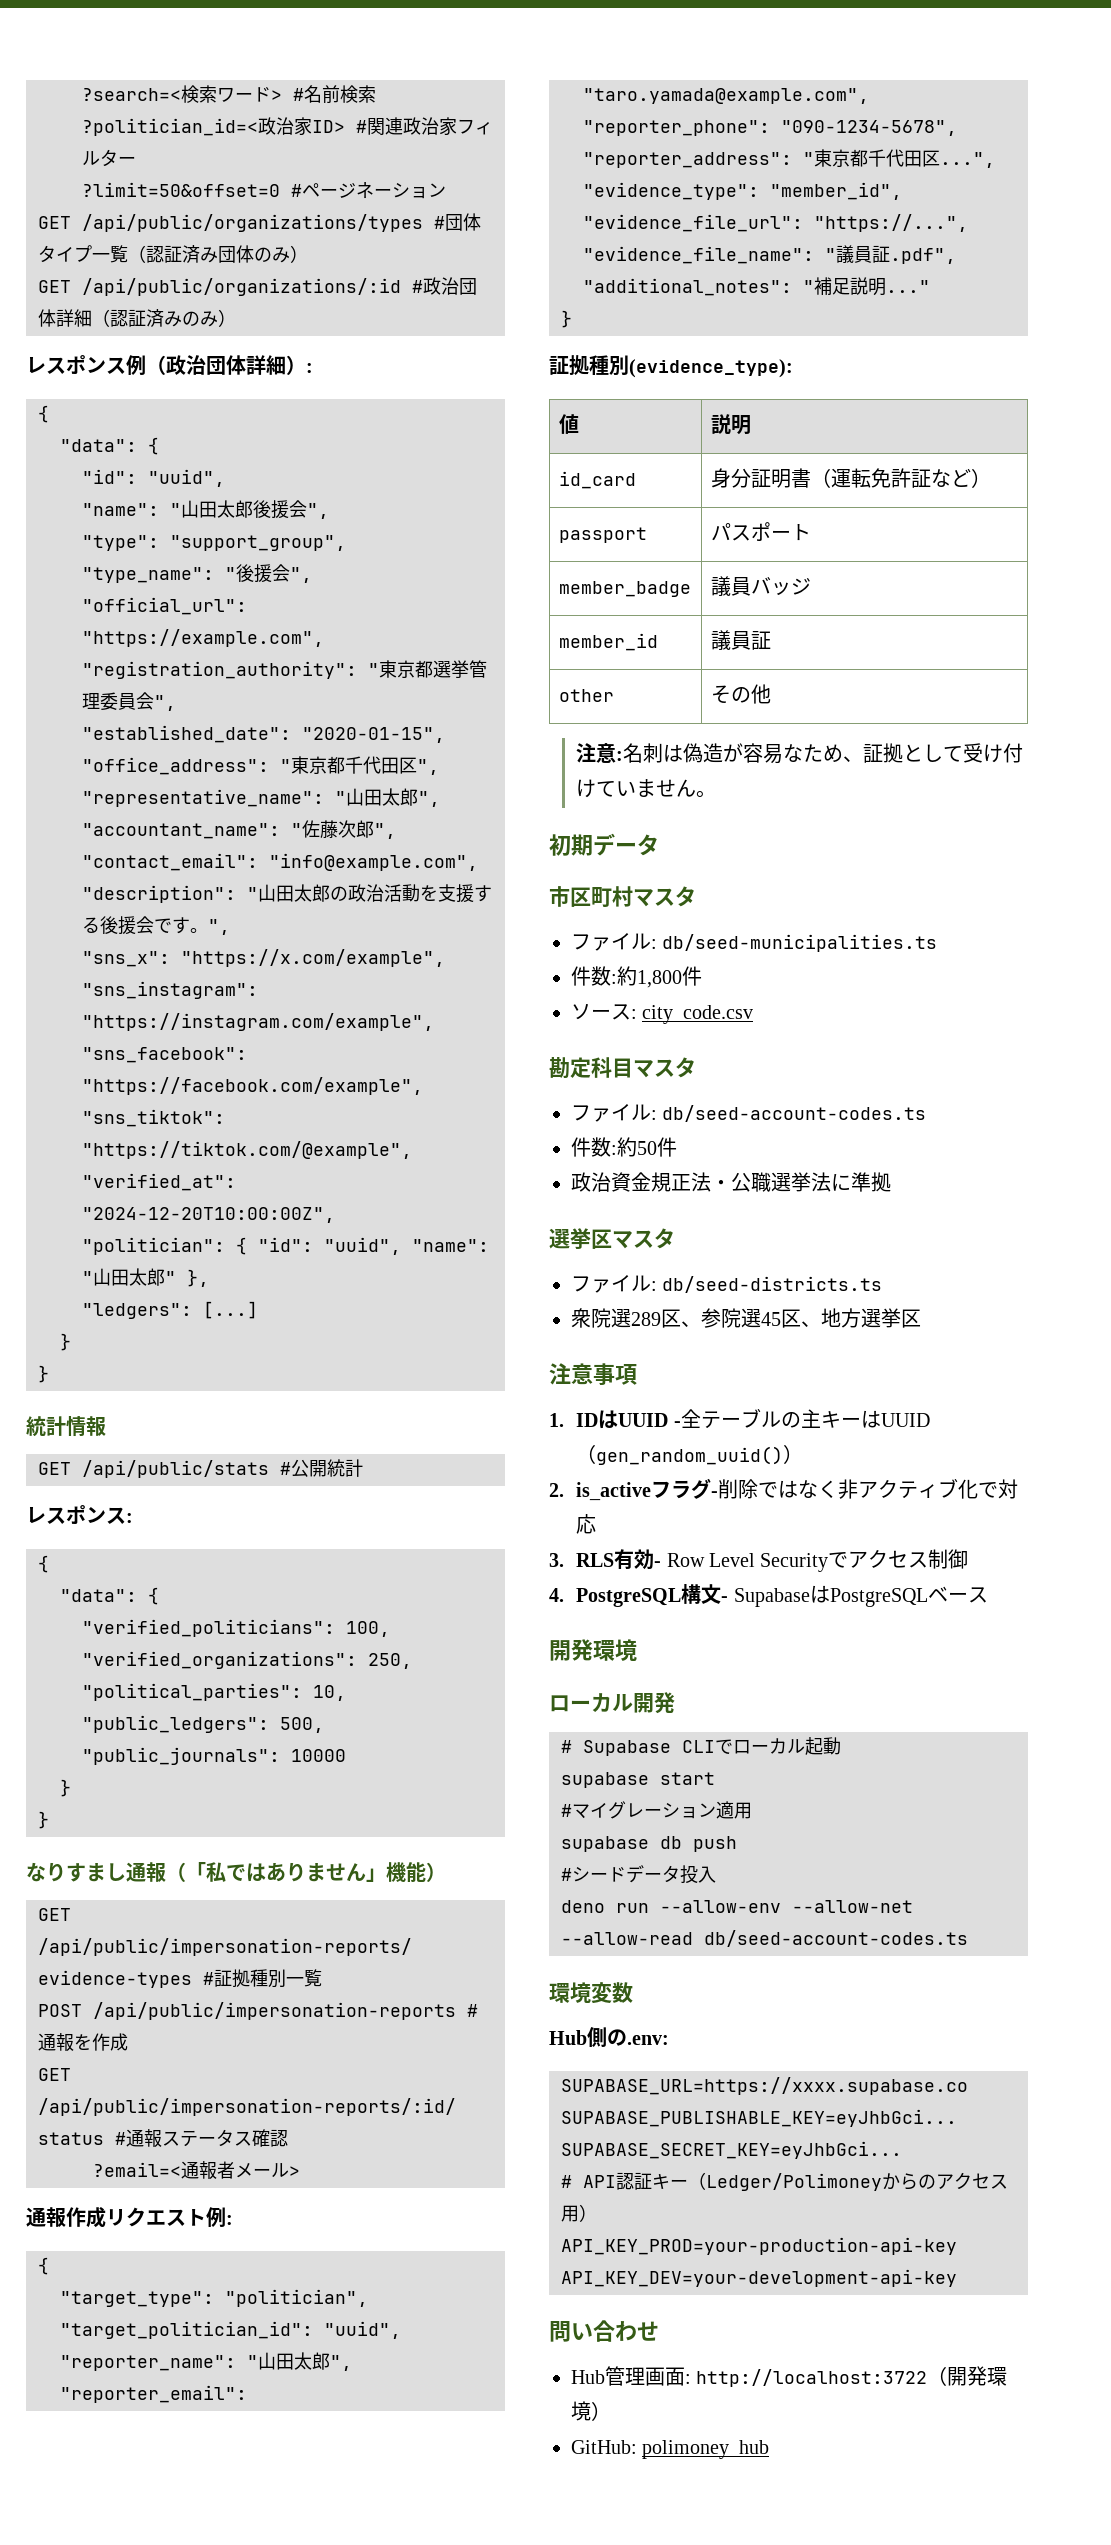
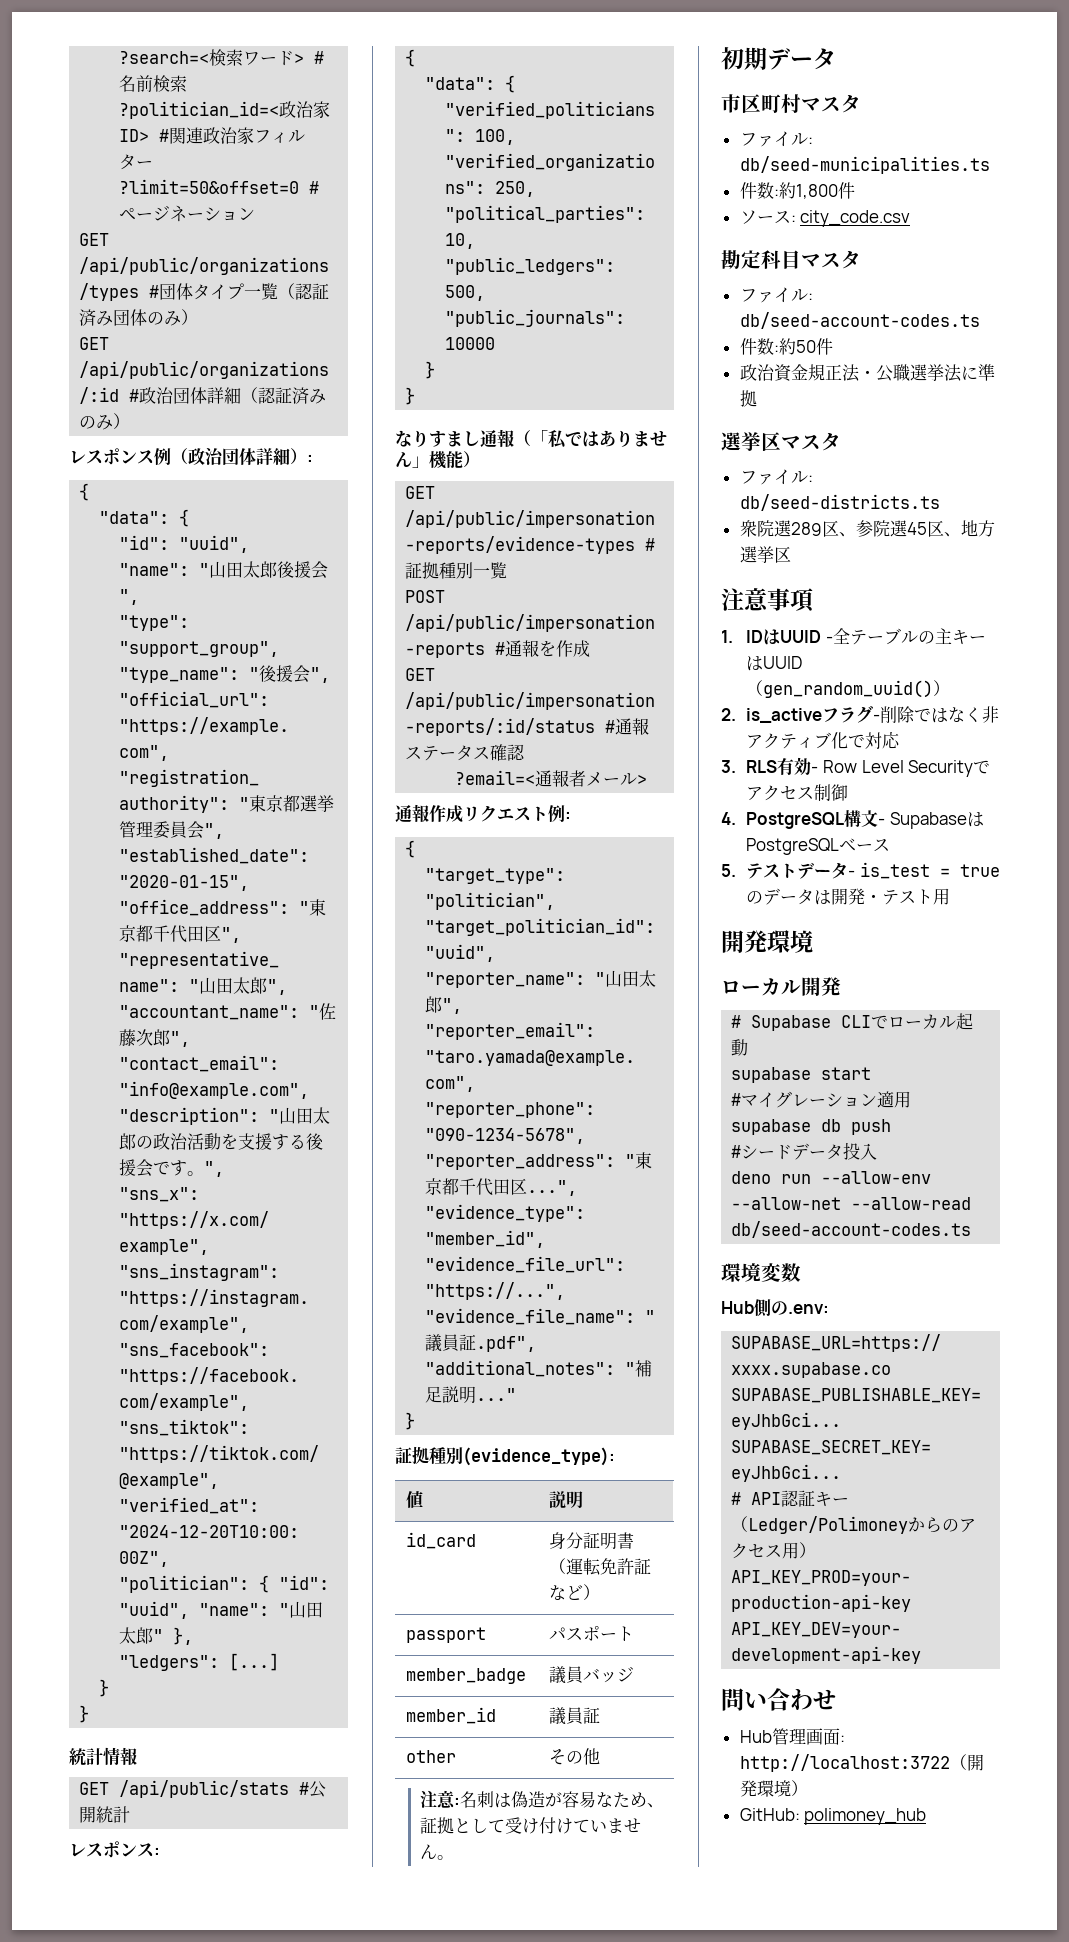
+ 5.テストデータ- is_test = trueのデータは開発・テスト用

